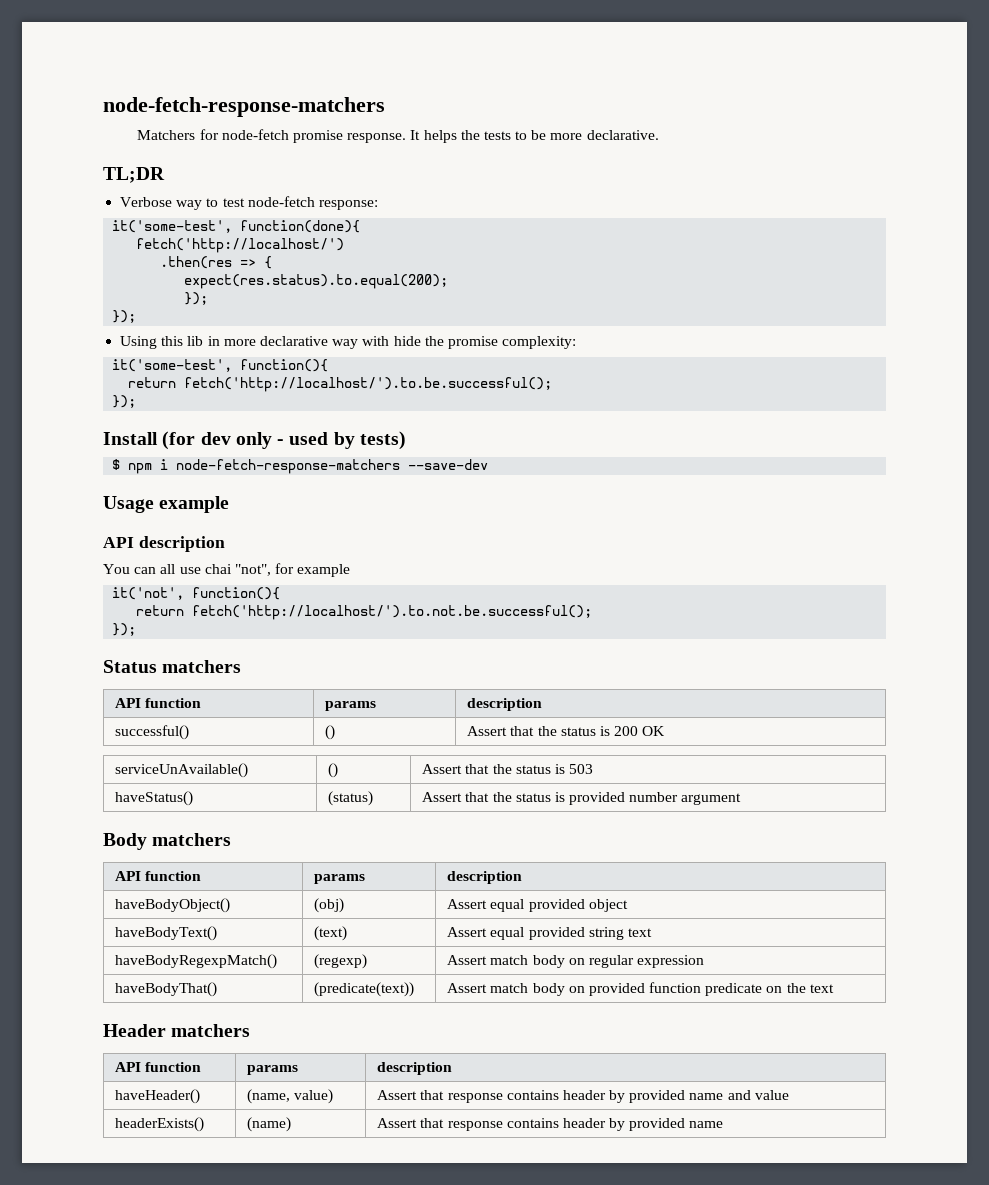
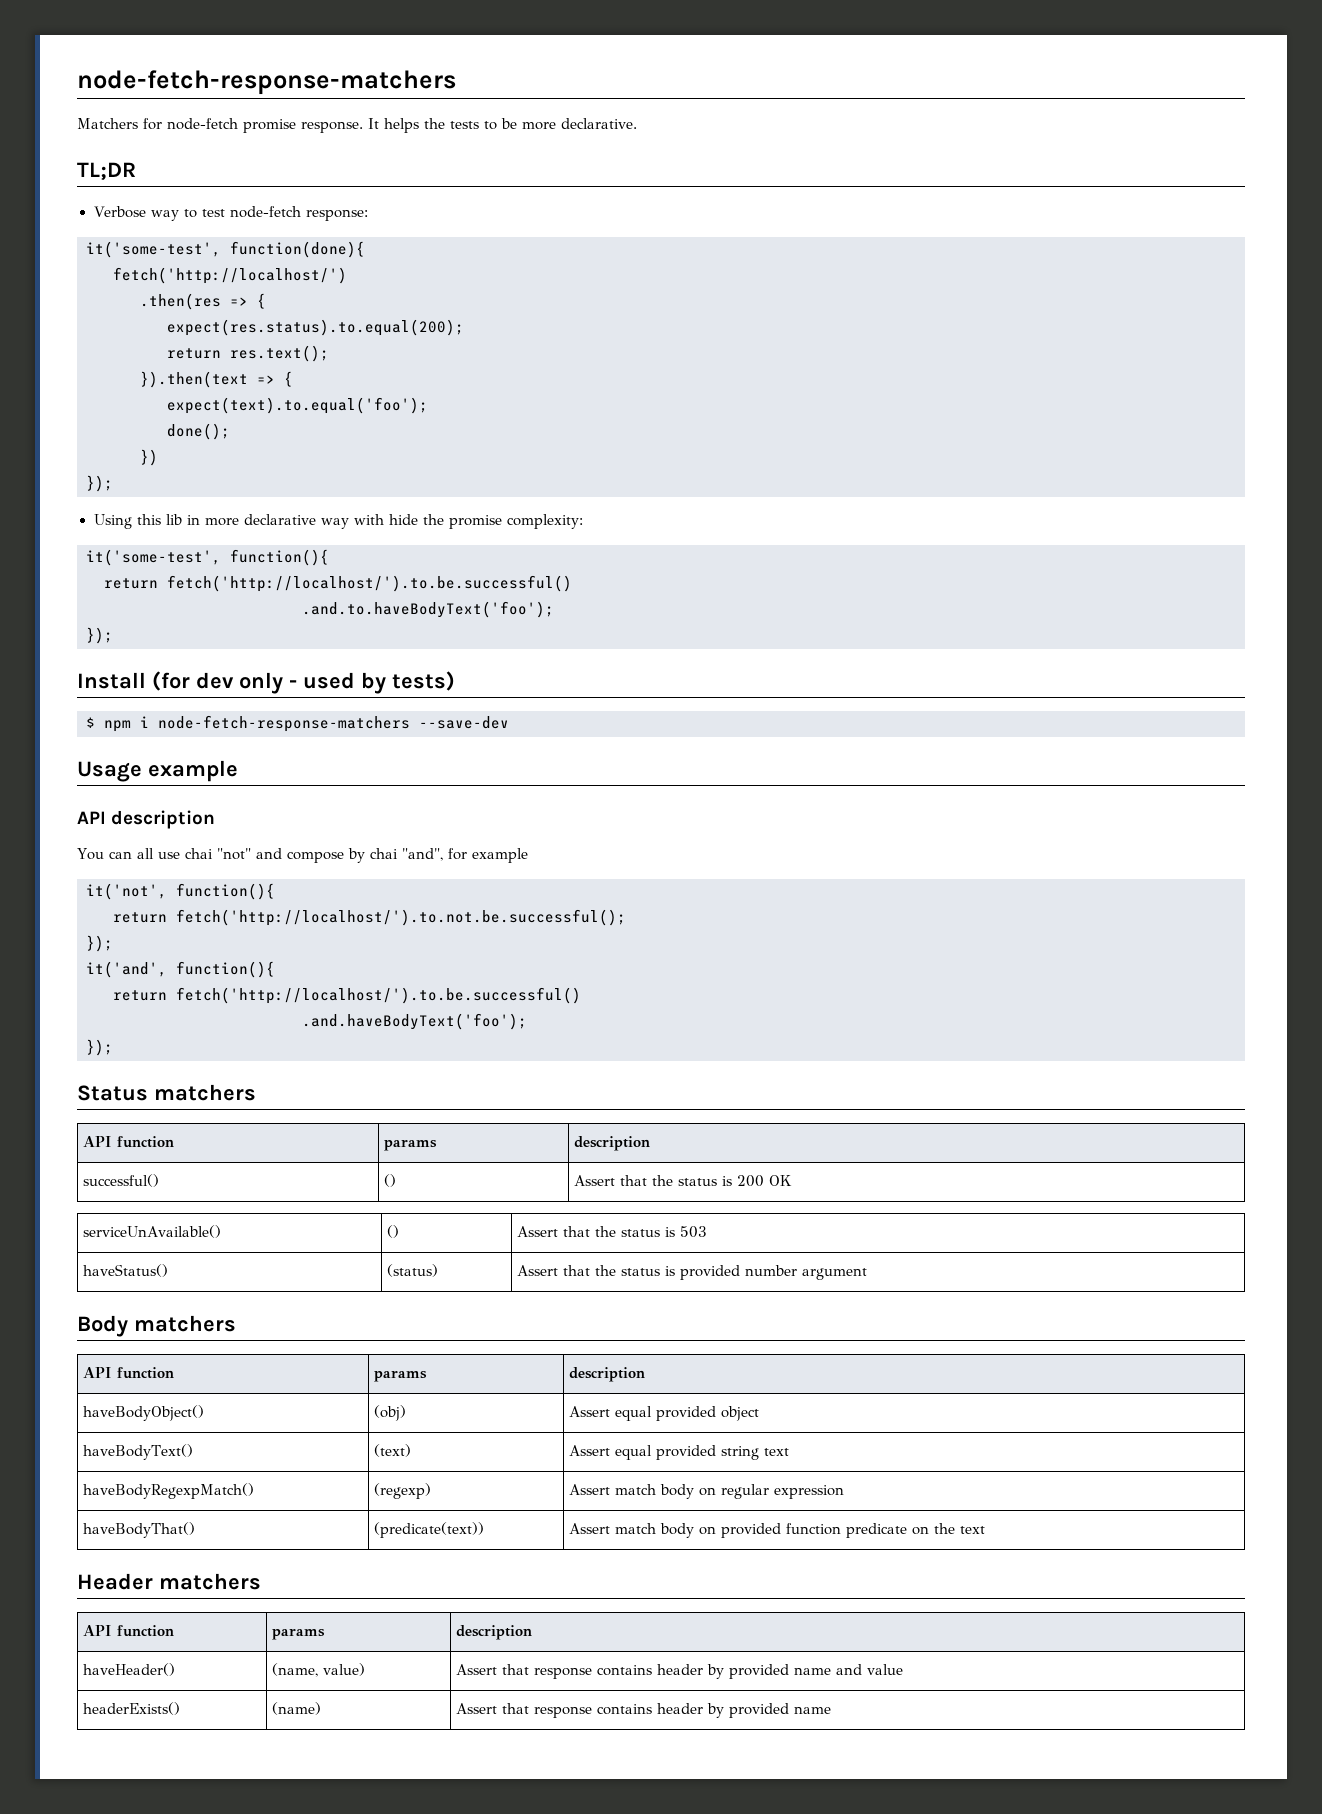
  expect(res.status).to.equal(200);
- });
+ return res.text();
+ }).then(text => {
+ expect(text).to.equal('foo');
+ done();
+ })
  it('some-test', function(){
- return fetch('http://localhost/').to.be.successful();
+ return fetch('http://localhost/').to.be.successful()
+ .and.to.haveBodyText('foo');
- You can all use chai "not", for example
+ You can all use chai "not" and compose by chai "and", for example
+ it('and', function(){
+ return fetch('http://localhost/').to.be.successful()
+ .and.haveBodyText('foo');
+ });

